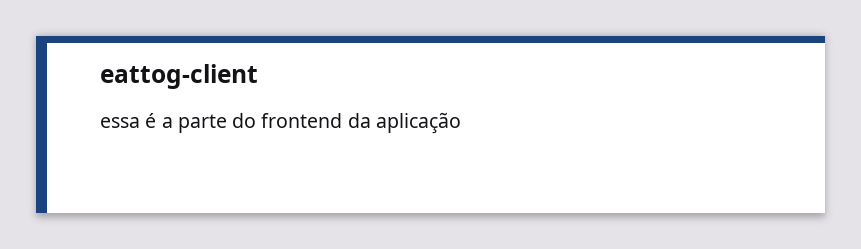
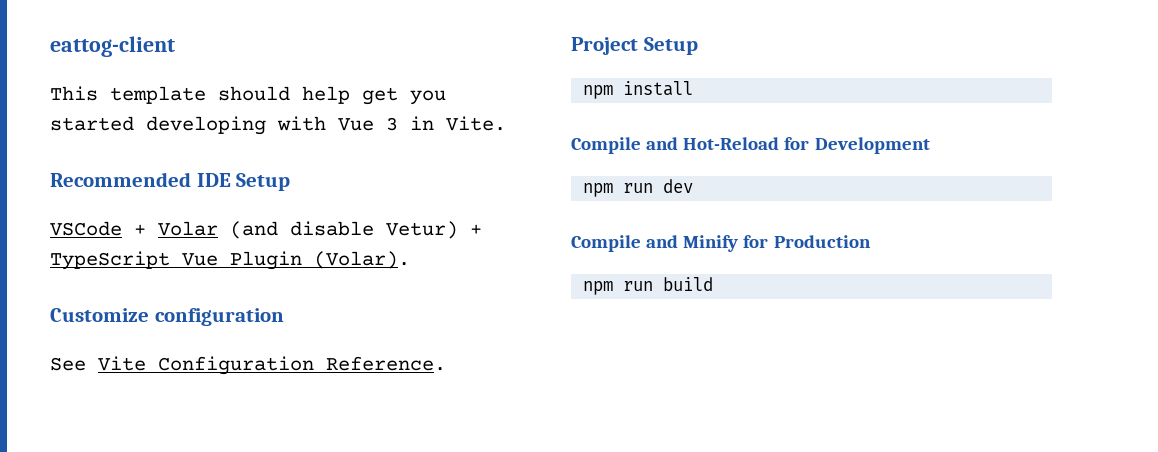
- essa é a parte do frontend da aplicação
+ This template should help get you started developing with Vue 3 in Vite.
+ Recommended IDE Setup
+ VSCode + Volar (and disable Vetur) + TypeScript Vue Plugin (Volar).
+ Customize configuration
+ See Vite Configuration Reference.
+ Project Setup
+ npm install
+ Compile and Hot-Reload for Development
+ npm run dev
+ Compile and Minify for Production
+ npm run build

